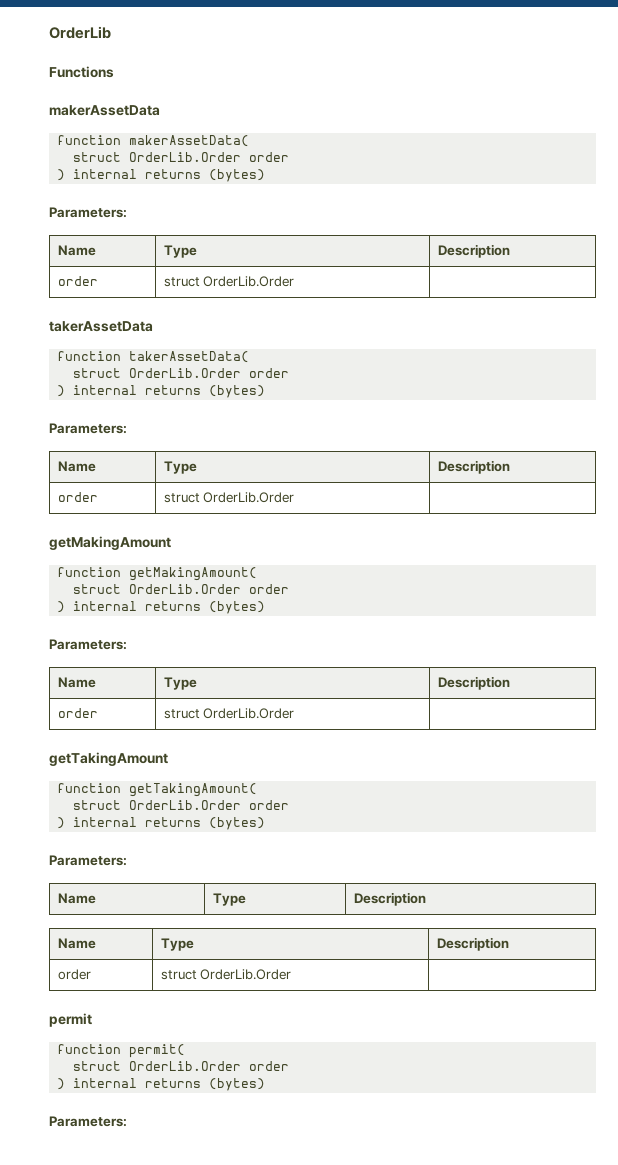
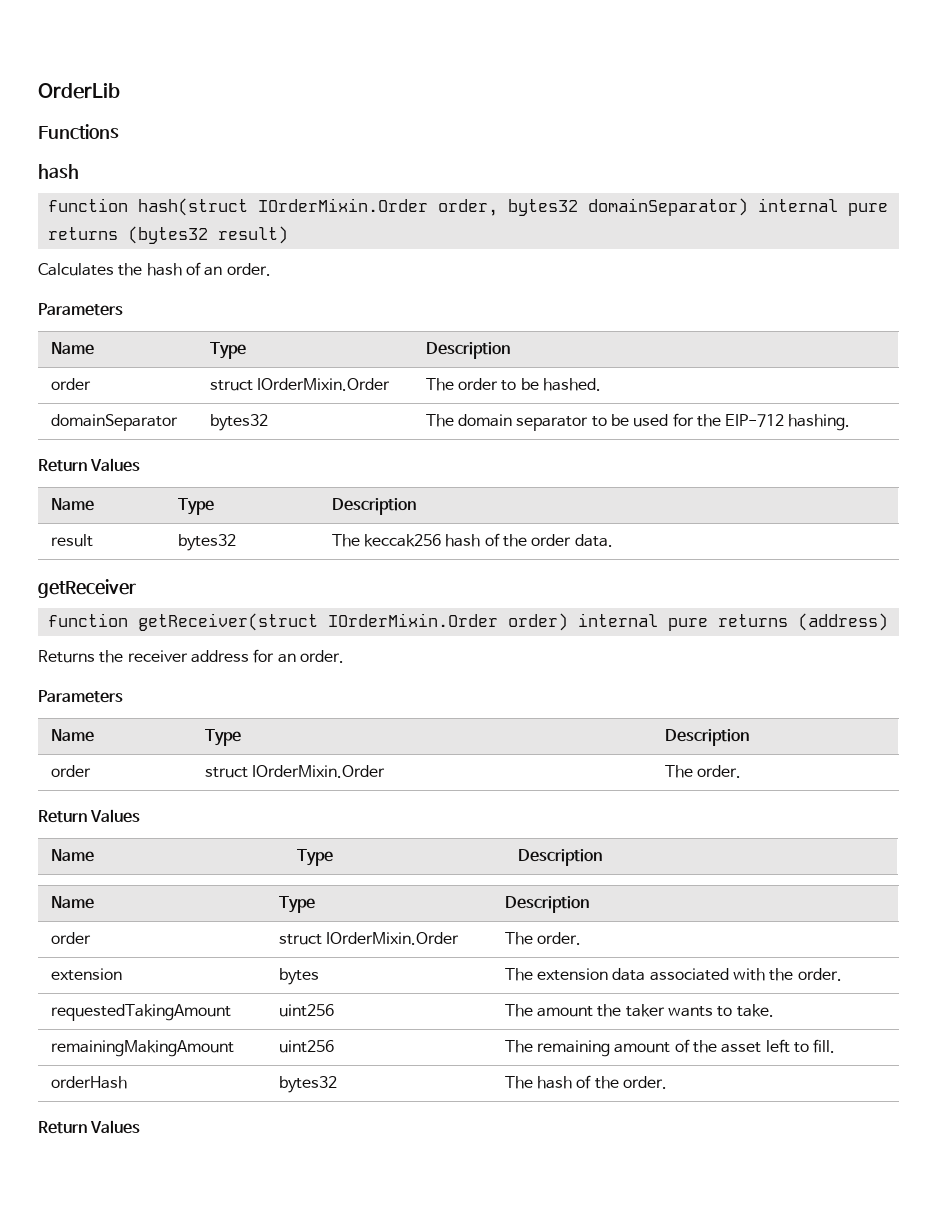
  Functions
- makerAssetData
- function makerAssetData(
- struct OrderLib.Order order
- ) internal returns (bytes)
- Parameters:
+ hash
+ function hash(struct IOrderMixin.Order order, bytes32 domainSeparator) internal pure returns (bytes32 result)
+ Calculates the hash of an order.
+ Parameters
  Name | Type | Description
- order | struct OrderLib.Order |
- takerAssetData
- function takerAssetData(
- struct OrderLib.Order order
- ) internal returns (bytes)
- Parameters:
+ order | struct IOrderMixin.Order | The order to be hashed.
+ domainSeparator | bytes32 | The domain separator to be used for the EIP-712 hashing.
+ Return Values
  Name | Type | Description
- order | struct OrderLib.Order |
- getMakingAmount
- function getMakingAmount(
- struct OrderLib.Order order
- ) internal returns (bytes)
- Parameters:
+ result | bytes32 | The keccak256 hash of the order data.
+ getReceiver
+ function getReceiver(struct IOrderMixin.Order order) internal pure returns (address)
+ Returns the receiver address for an order.
+ Parameters
  Name | Type | Description
- order | struct OrderLib.Order |
- getTakingAmount
- function getTakingAmount(
- struct OrderLib.Order order
- ) internal returns (bytes)
- Parameters:
+ order | struct IOrderMixin.Order | The order.
+ Return Values
  Name | Type | Description
  Name | Type | Description
- order | struct OrderLib.Order |
- permit
- function permit(
- struct OrderLib.Order order
- ) internal returns (bytes)
- Parameters:
+ order | struct IOrderMixin.Order | The order.
+ extension | bytes | The extension data associated with the order.
+ requestedTakingAmount | uint256 | The amount the taker wants to take.
+ remainingMakingAmount | uint256 | The remaining amount of the asset left to fill.
+ orderHash | bytes32 | The hash of the order.
+ Return Values

